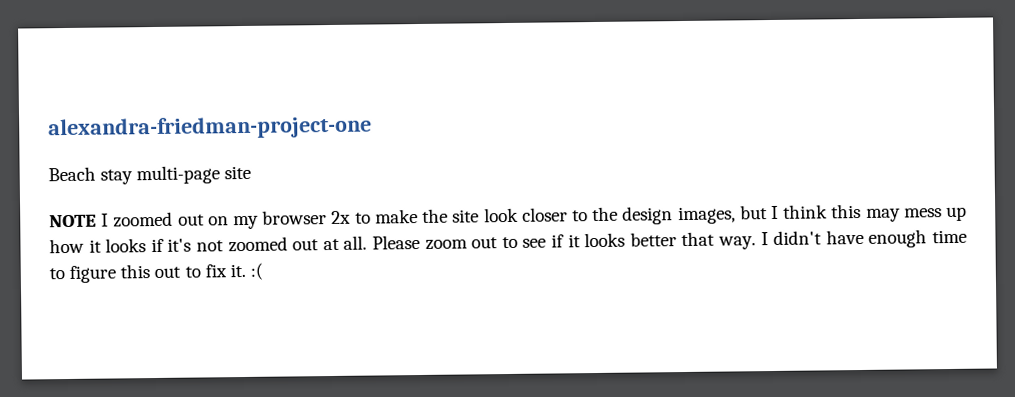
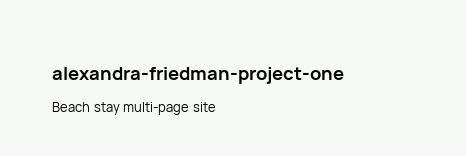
- NOTE I zoomed out on my browser 2x to make the site look closer to the design images, but I think this may mess up how it looks if it's not zoomed out at all. Please zoom out to see if it looks better that way. I didn't have enough time to figure this out to fix it. :(

